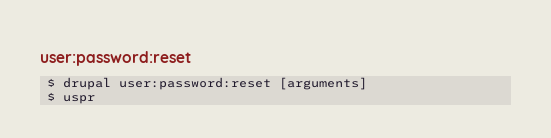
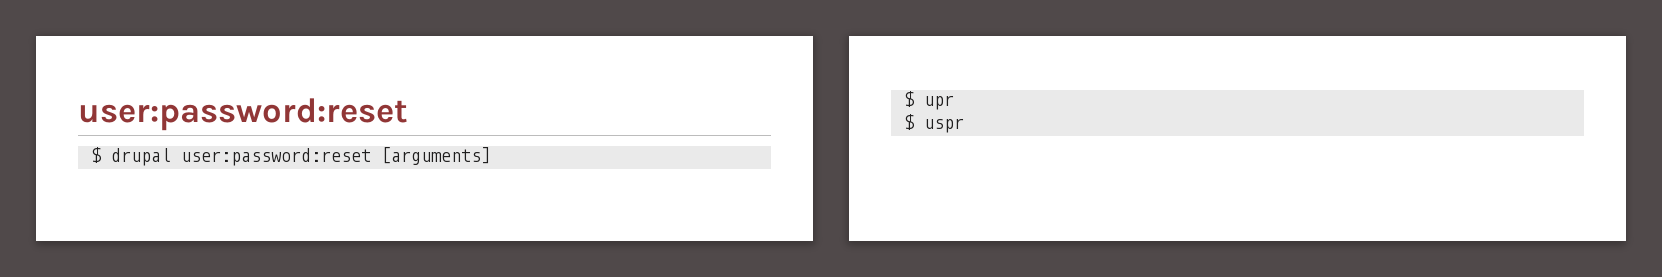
+ $ upr

